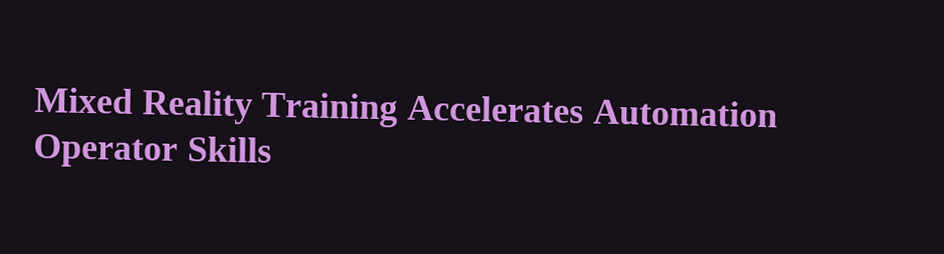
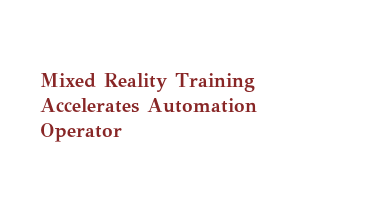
- Mixed Reality Training Accelerates Automation Operator Skills
+ Mixed Reality Training Accelerates Automation Operator

